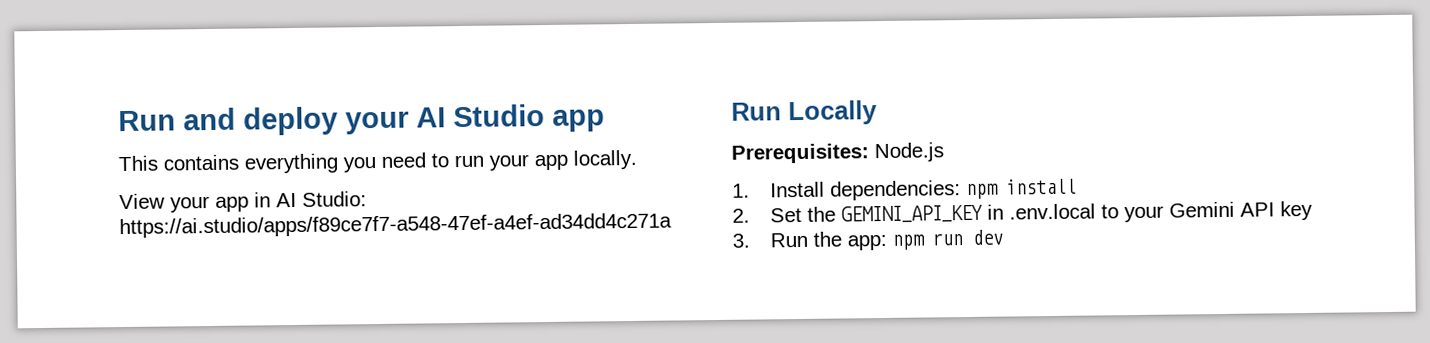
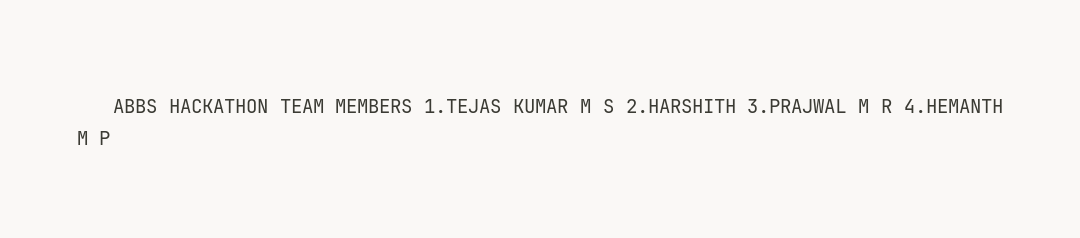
- Run and deploy your AI Studio app
- This contains everything you need to run your app locally.
- View your app in AI Studio: https://ai.studio/apps/f89ce7f7-a548-47ef-a4ef-ad34dd4c271a
- Run Locally
- Prerequisites: Node.js
- 1. Install dependencies: npm install
- 2. Set the GEMINI_API_KEY in .env.local to your Gemini API key
- 3. Run the app: npm run dev
+ ABBS HACKATHON TEAM MEMBERS 1.TEJAS KUMAR M S 2.HARSHITH 3.PRAJWAL M R 4.HEMANTH M P

